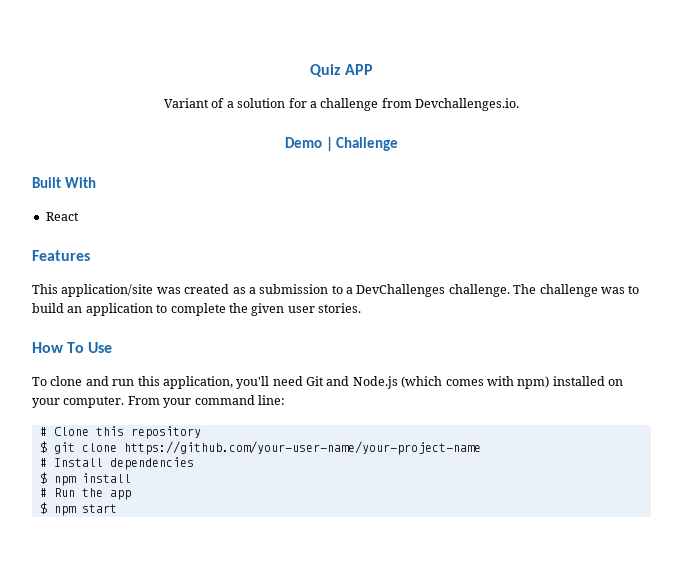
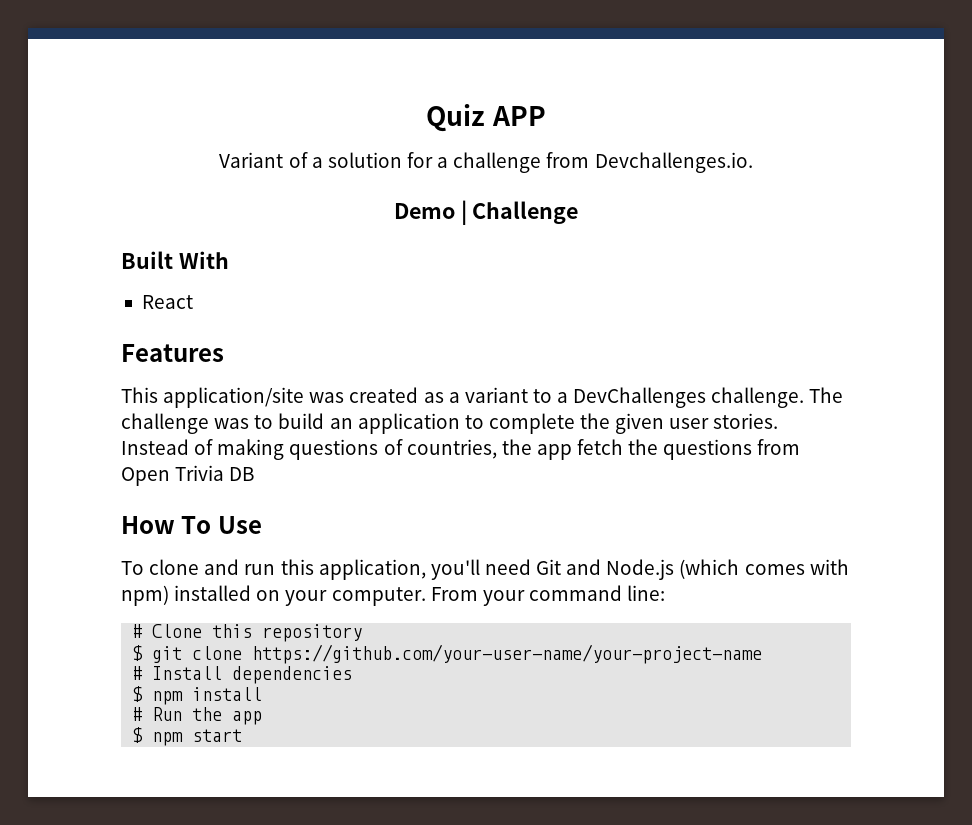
- This application/site was created as a submission to a DevChallenges challenge.
+ This application/site was created as a variant to a DevChallenges challenge.
+ Instead of making questions of countries, the app fetch the questions from Open Trivia DB

